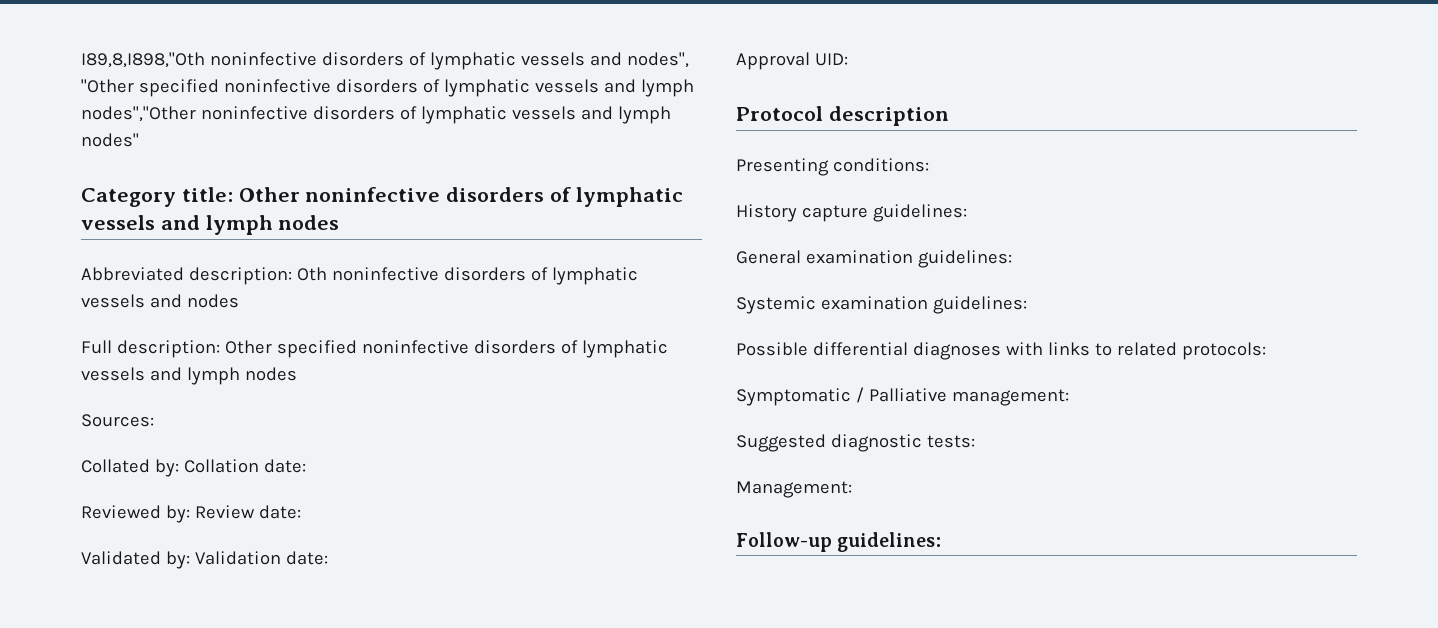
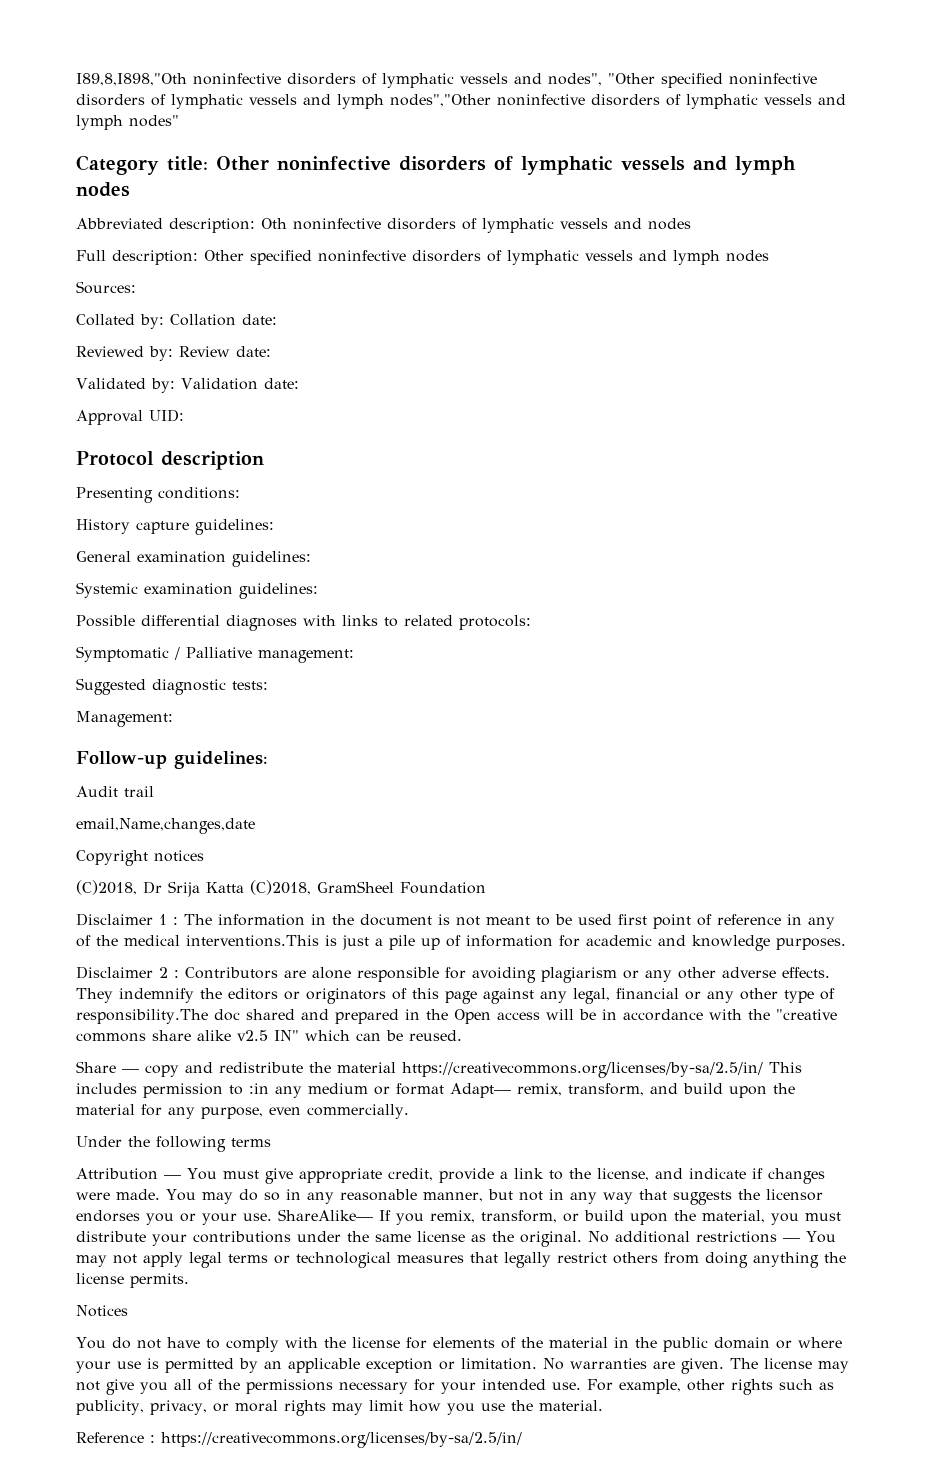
+ Audit trail
+ email,Name,changes,date
+ Copyright notices
+ (C)2018, Dr Srija Katta (C)2018, GramSheel Foundation
+ Disclaimer 1 : The information in the document is not meant to be used first point of reference in any of the medical interventions.This is just a pile up of information for academic and knowledge purposes.
+ Disclaimer 2 : Contributors are alone responsible for avoiding plagiarism or any other adverse effects. They indemnify the editors or originators of this page against any legal, financial or any other type of responsibility.The doc shared and prepared in the Open access will be in accordance with the "creative commons share alike v2.5 IN" which can be reused.
+ Share — copy and redistribute the material https://creativecommons.org/licenses/by-sa/2.5/in/ This includes permission to :in any medium or format Adapt— remix, transform, and build upon the material for any purpose, even commercially.
+ Under the following terms
+ Attribution — You must give appropriate credit, provide a link to the license, and indicate if changes were made. You may do so in any reasonable manner, but not in any way that suggests the licensor endorses you or your use. ShareAlike— If you remix, transform, or build upon the material, you must distribute your contributions under the same license as the original. No additional restrictions — You may not apply legal terms or technological measures that legally restrict others from doing anything the license permits.
+ Notices
+ You do not have to comply with the license for elements of the material in the public domain or where your use is permitted by an applicable exception or limitation. No warranties are given. The license may not give you all of the permissions necessary for your intended use. For example, other rights such as publicity, privacy, or moral rights may limit how you use the material.
+ Reference : https://creativecommons.org/licenses/by-sa/2.5/in/

